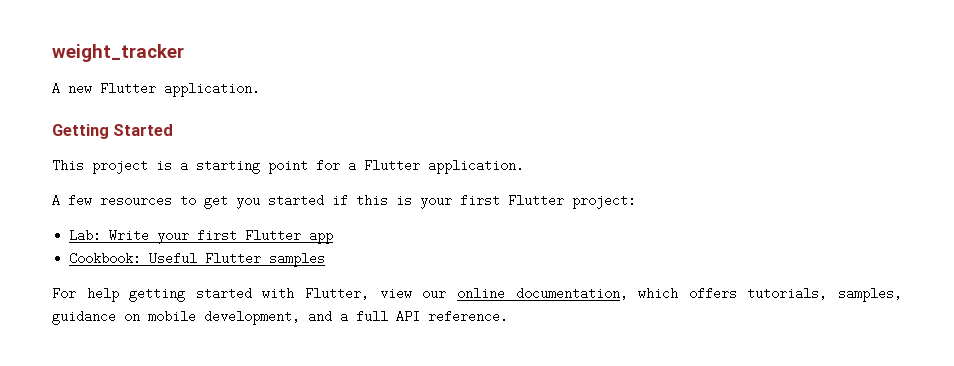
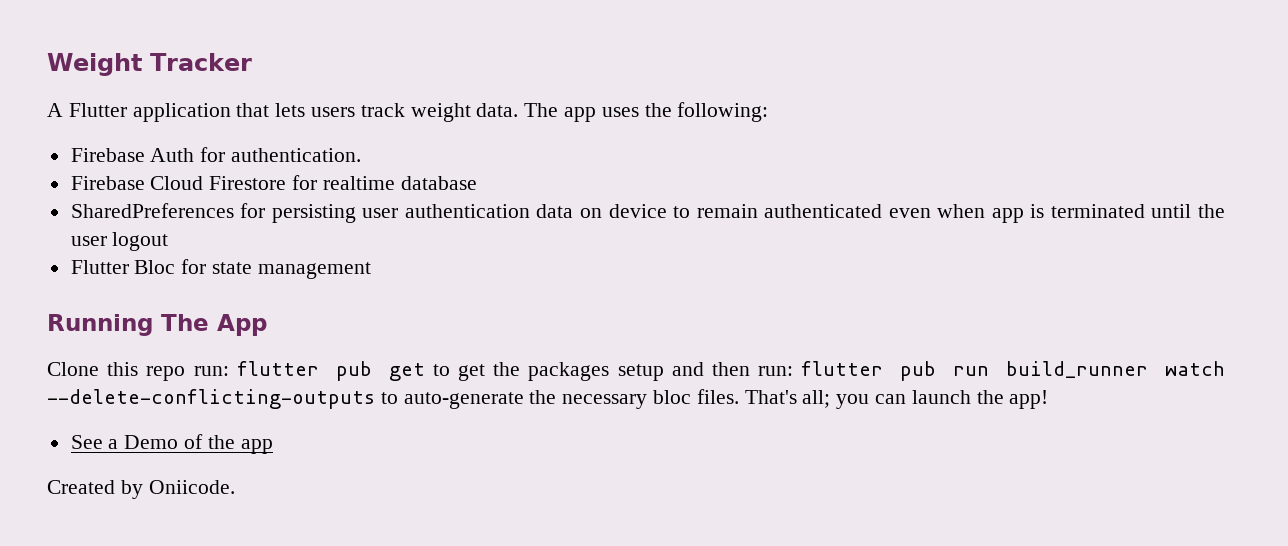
- weight_tracker
- A new Flutter application.
- Getting Started
- This project is a starting point for a Flutter application.
- A few resources to get you started if this is your first Flutter project:
- Lab: Write your first Flutter app
- Cookbook: Useful Flutter samples
- For help getting started with Flutter, view our online documentation, which offers tutorials, samples, guidance on mobile development, and a full API reference.
+ Weight Tracker
+ A Flutter application that lets users track weight data. The app uses the following:
+ Firebase Auth for authentication.
+ Firebase Cloud Firestore for realtime database
+ SharedPreferences for persisting user authentication data on device to remain authenticated even when app is terminated until the user logout
+ Flutter Bloc for state management
+ Running The App
+ Clone this repo run: flutter pub get to get the packages setup and then run: flutter pub run build_runner watch --delete-conflicting-outputs to auto-generate the necessary bloc files. That's all; you can launch the app!
+ See a Demo of the app
+ Created by Oniicode.

